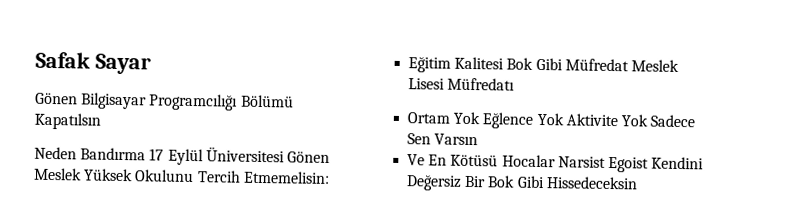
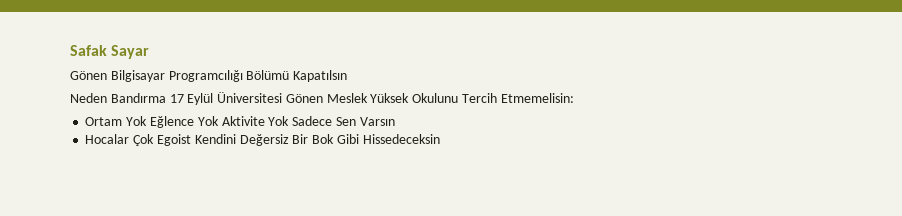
- Eğitim Kalitesi Bok Gibi Müfredat Meslek Lisesi Müfredatı
- Ve En Kötüsü Hocalar Narsist Egoist Kendini Değersiz Bir Bok Gibi Hissedeceksin
+ Hocalar Çok Egoist Kendini Değersiz Bir Bok Gibi Hissedeceksin

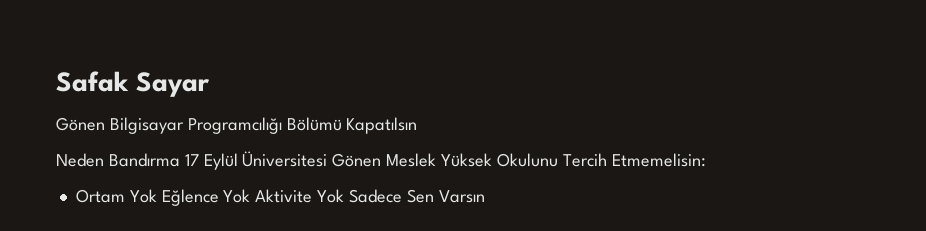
- Hocalar Çok Egoist Kendini Değersiz Bir Bok Gibi Hissedeceksin

